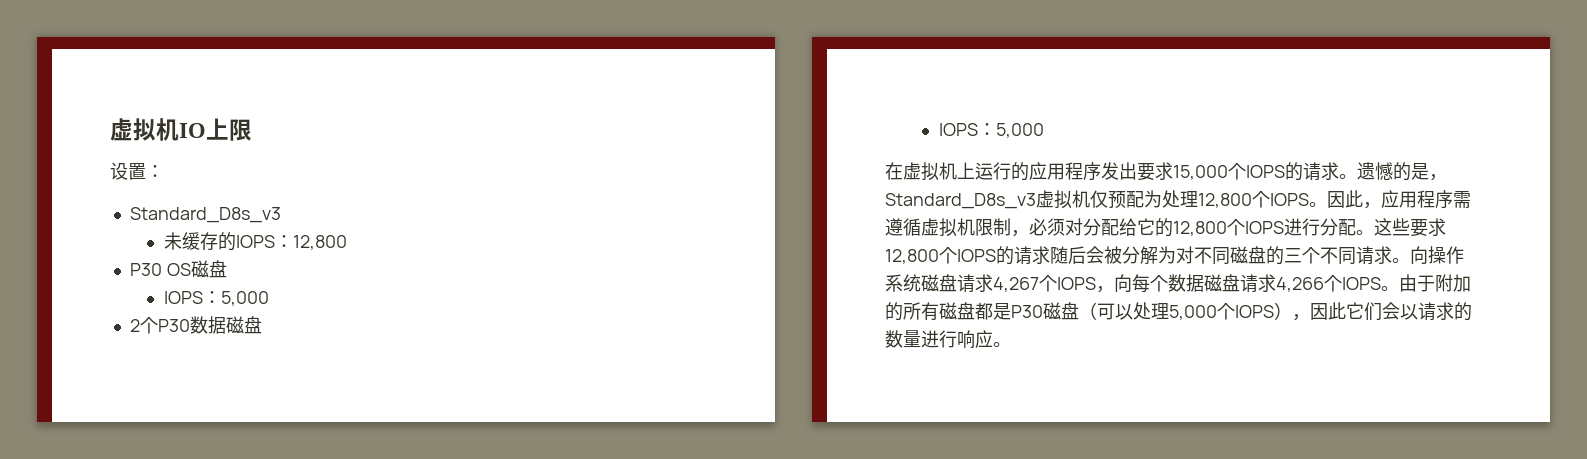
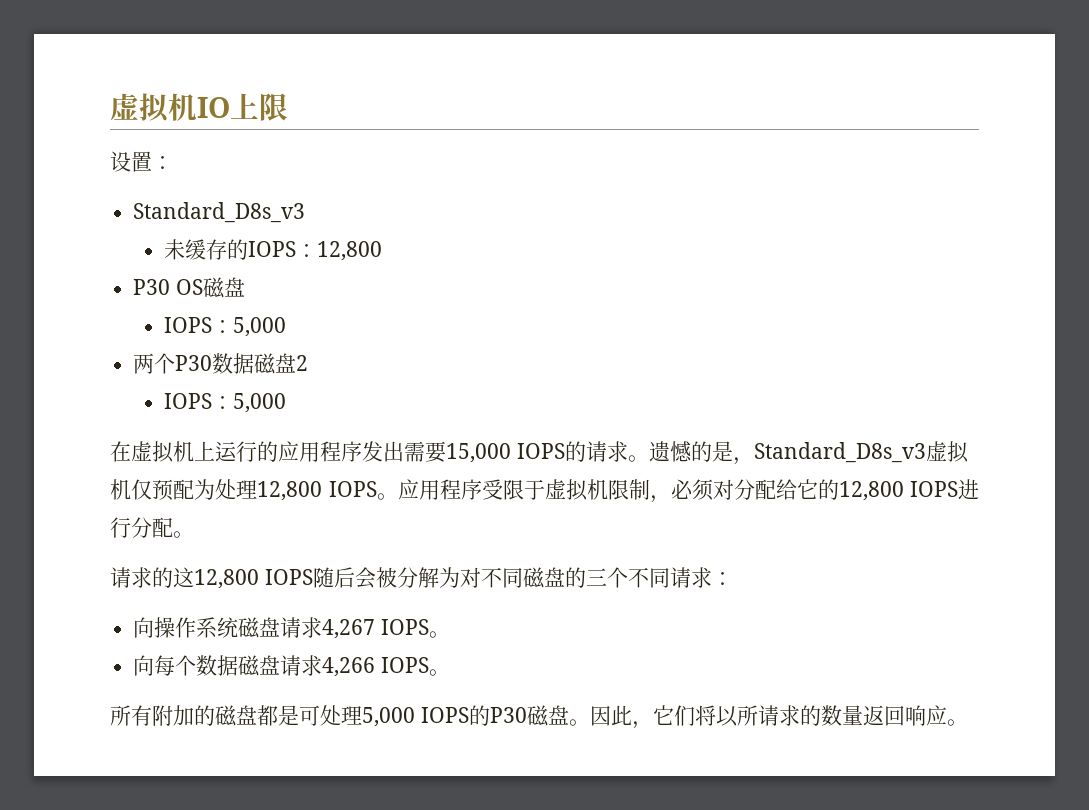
- 2个P30数据磁盘
+ 两个P30数据磁盘2
- 在虚拟机上运行的应用程序发出要求15,000个IOPS的请求。
+ 在虚拟机上运行的应用程序发出需要15,000 IOPS的请求。
- 遗憾的是，Standard_D8s_v3虚拟机仅预配为处理12,800个IOPS。因此，应用程序需遵循虚拟机限制，必须对分配给它的12,800个IOPS进行分配。这些要求12,800个IOPS的请求随后会被分解为对不同磁盘的三个不同请求。向操作系统磁盘请求4,267个IOPS，向每个数据磁盘请求4,266个IOPS。由于附加的所有磁盘都是P30磁盘（可以处理5,000个IOPS），因此它们会以请求的数量进行响应。
+ 遗憾的是，Standard_D8s_v3虚拟机仅预配为处理12,800 IOPS。应用程序受限于虚拟机限制，必须对分配给它的12,800 IOPS进行分配。
+ 请求的这12,800 IOPS随后会被分解为对不同磁盘的三个不同请求：
+ 向操作系统磁盘请求4,267 IOPS。
+ 向每个数据磁盘请求4,266 IOPS。
+ 所有附加的磁盘都是可处理5,000 IOPS的P30磁盘。因此，它们将以所请求的数量返回响应。

